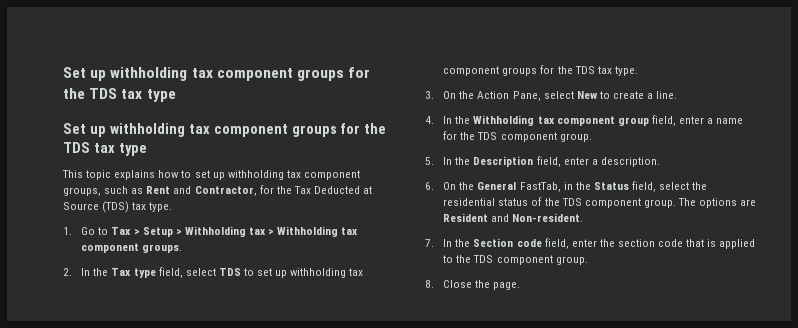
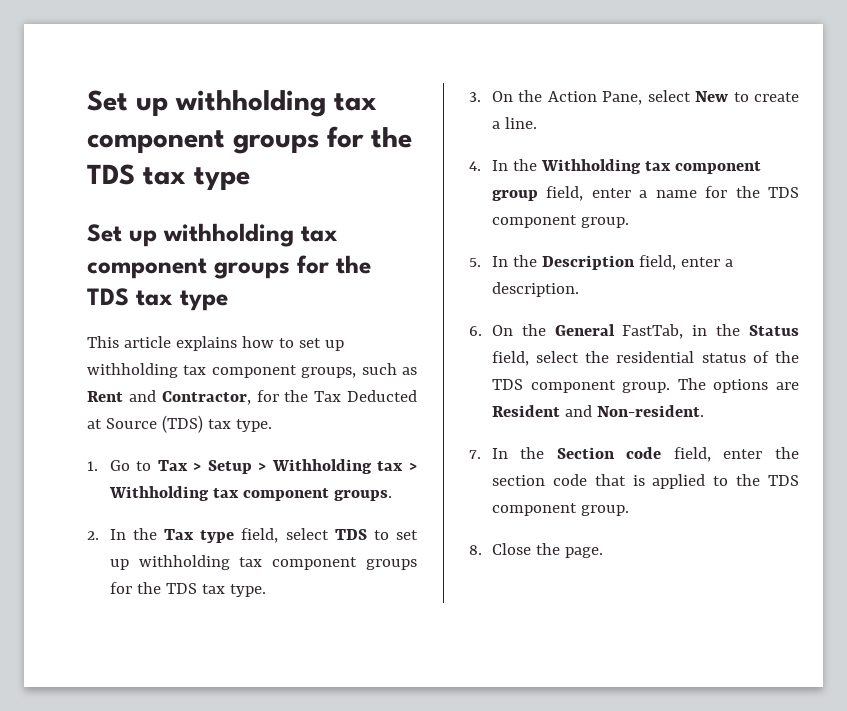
- This topic explains how to set up withholding tax component groups, such as Rent and Contractor, for the Tax Deducted at Source (TDS) tax type.
+ This article explains how to set up withholding tax component groups, such as Rent and Contractor, for the Tax Deducted at Source (TDS) tax type.

